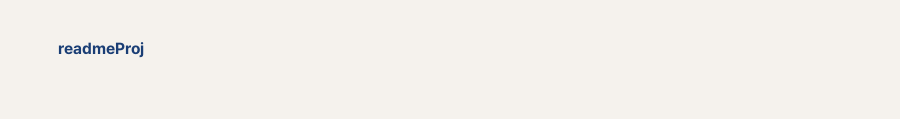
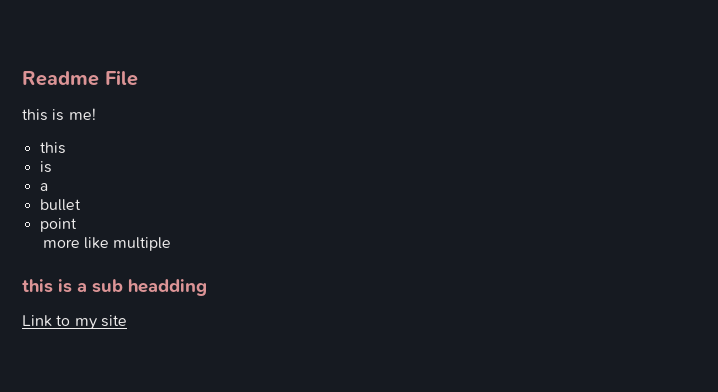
- readmeProj
+ Readme File
+ this is me!
+ this
+ is
+ a
+ bullet
+ point
+ more like multiple
+ this is a sub headding
+ Link to my site

